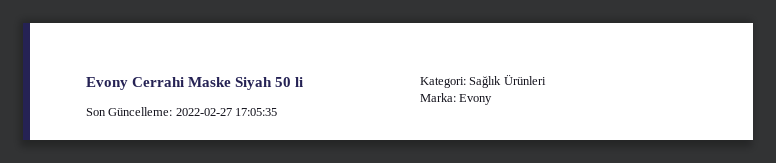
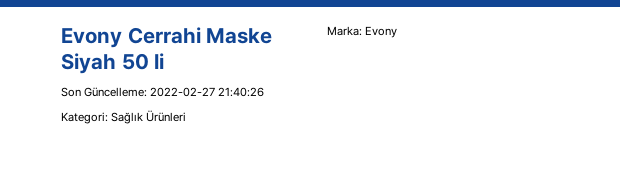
- Son Güncelleme: 2022-02-27 17:05:35
+ Son Güncelleme: 2022-02-27 21:40:26

